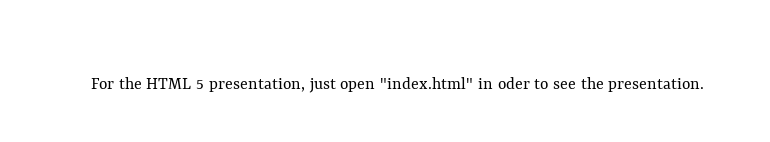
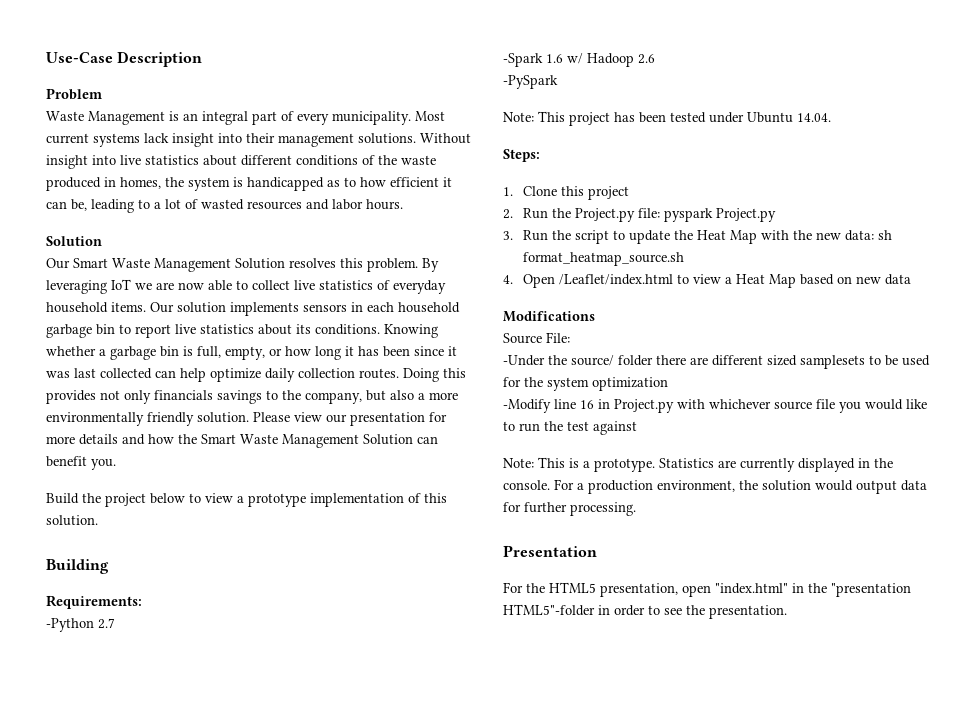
- For the HTML 5 presentation, just open "index.html" in oder to see the presentation.
+ Use-Case Description
+ Problem
+ Waste Management is an integral part of every municipality. Most current systems lack insight into their management solutions. Without insight into live statistics about different conditions of the waste produced in homes, the system is handicapped as to how efficient it can be, leading to a lot of wasted resources and labor hours.
+ Solution
+ Our Smart Waste Management Solution resolves this problem. By leveraging IoT we are now able to collect live statistics of everyday household items. Our solution implements sensors in each household garbage bin to report live statistics about its conditions. Knowing whether a garbage bin is full, empty, or how long it has been since it was last collected can help optimize daily collection routes. Doing this provides not only financials savings to the company, but also a more environmentally friendly solution. Please view our presentation for more details and how the Smart Waste Management Solution can benefit you.
+ Build the project below to view a prototype implementation of this solution.
+ Building
+ Requirements:
+ -Python 2.7
+ -Spark 1.6 w/ Hadoop 2.6
+ -PySpark
+ Note: This project has been tested under Ubuntu 14.04.
+ Steps:
+ 1. Clone this project
+ 2. Run the Project.py file: pyspark Project.py
+ 3. Run the script to update the Heat Map with the new data: sh format_heatmap_source.sh
+ 4. Open /Leaflet/index.html to view a Heat Map based on new data
+ Modifications
+ Source File:
+ -Under the source/ folder there are different sized samplesets to be used for the system optimization
+ -Modify line 16 in Project.py with whichever source file you would like to run the test against
+ Note: This is a prototype. Statistics are currently displayed in the console. For a production environment, the solution would output data for further processing.
+ Presentation
+ For the HTML5 presentation, open "index.html" in the "presentation HTML5"-folder in order to see the presentation.

